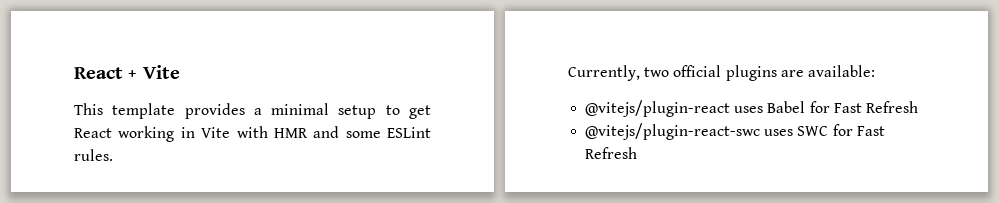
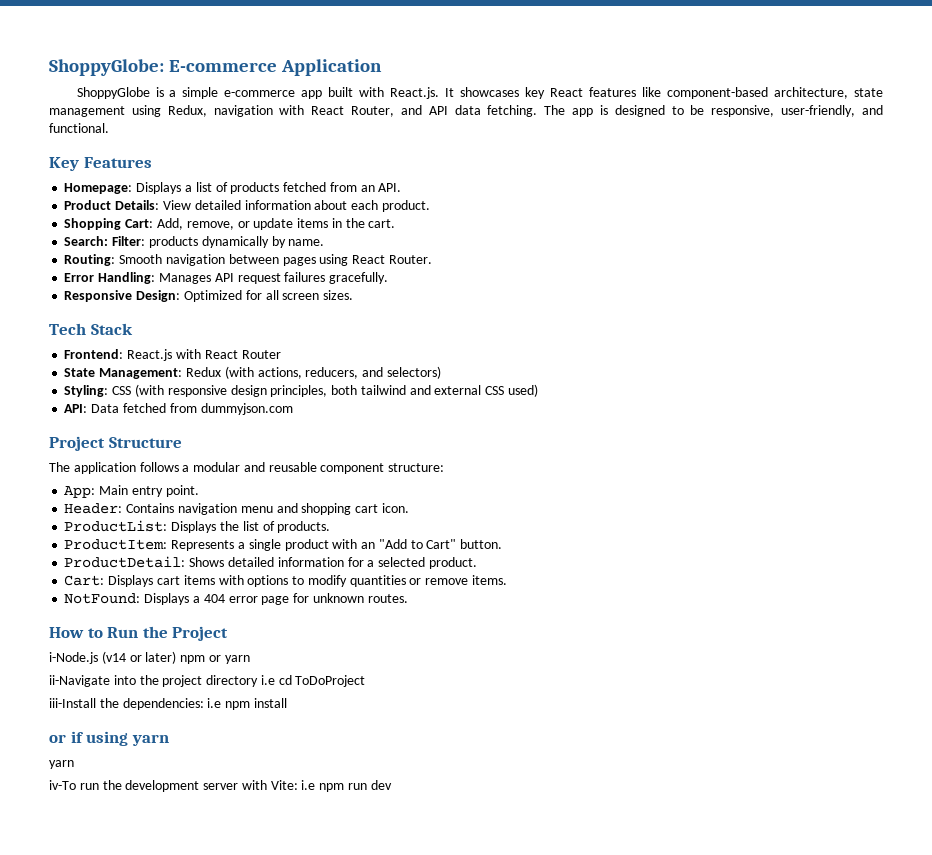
- React + Vite
- This template provides a minimal setup to get React working in Vite with HMR and some ESLint rules.
- Currently, two official plugins are available:
- @vitejs/plugin-react uses Babel for Fast Refresh
- @vitejs/plugin-react-swc uses SWC for Fast Refresh
+ ShoppyGlobe: E-commerce Application
+ ShoppyGlobe is a simple e-commerce app built with React.js. It showcases key React features like component-based architecture, state management using Redux, navigation with React Router, and API data fetching. The app is designed to be responsive, user-friendly, and functional.
+ Key Features
+ Homepage: Displays a list of products fetched from an API.
+ Product Details: View detailed information about each product.
+ Shopping Cart: Add, remove, or update items in the cart.
+ Search: Filter: products dynamically by name.
+ Routing: Smooth navigation between pages using React Router.
+ Error Handling: Manages API request failures gracefully.
+ Responsive Design: Optimized for all screen sizes.
+ Tech Stack
+ Frontend: React.js with React Router
+ State Management: Redux (with actions, reducers, and selectors)
+ Styling: CSS (with responsive design principles, both tailwind and external CSS used)
+ API: Data fetched from dummyjson.com
+ Project Structure
+ The application follows a modular and reusable component structure:
+ App: Main entry point.
+ Header: Contains navigation menu and shopping cart icon.
+ ProductList: Displays the list of products.
+ ProductItem: Represents a single product with an "Add to Cart" button.
+ ProductDetail: Shows detailed information for a selected product.
+ Cart: Displays cart items with options to modify quantities or remove items.
+ NotFound: Displays a 404 error page for unknown routes.
+ How to Run the Project
+ i-Node.js (v14 or later) npm or yarn
+ ii-Navigate into the project directory i.e cd ToDoProject
+ iii-Install the dependencies: i.e npm install
+ or if using yarn
+ yarn
+ iv-To run the development server with Vite: i.e npm run dev

